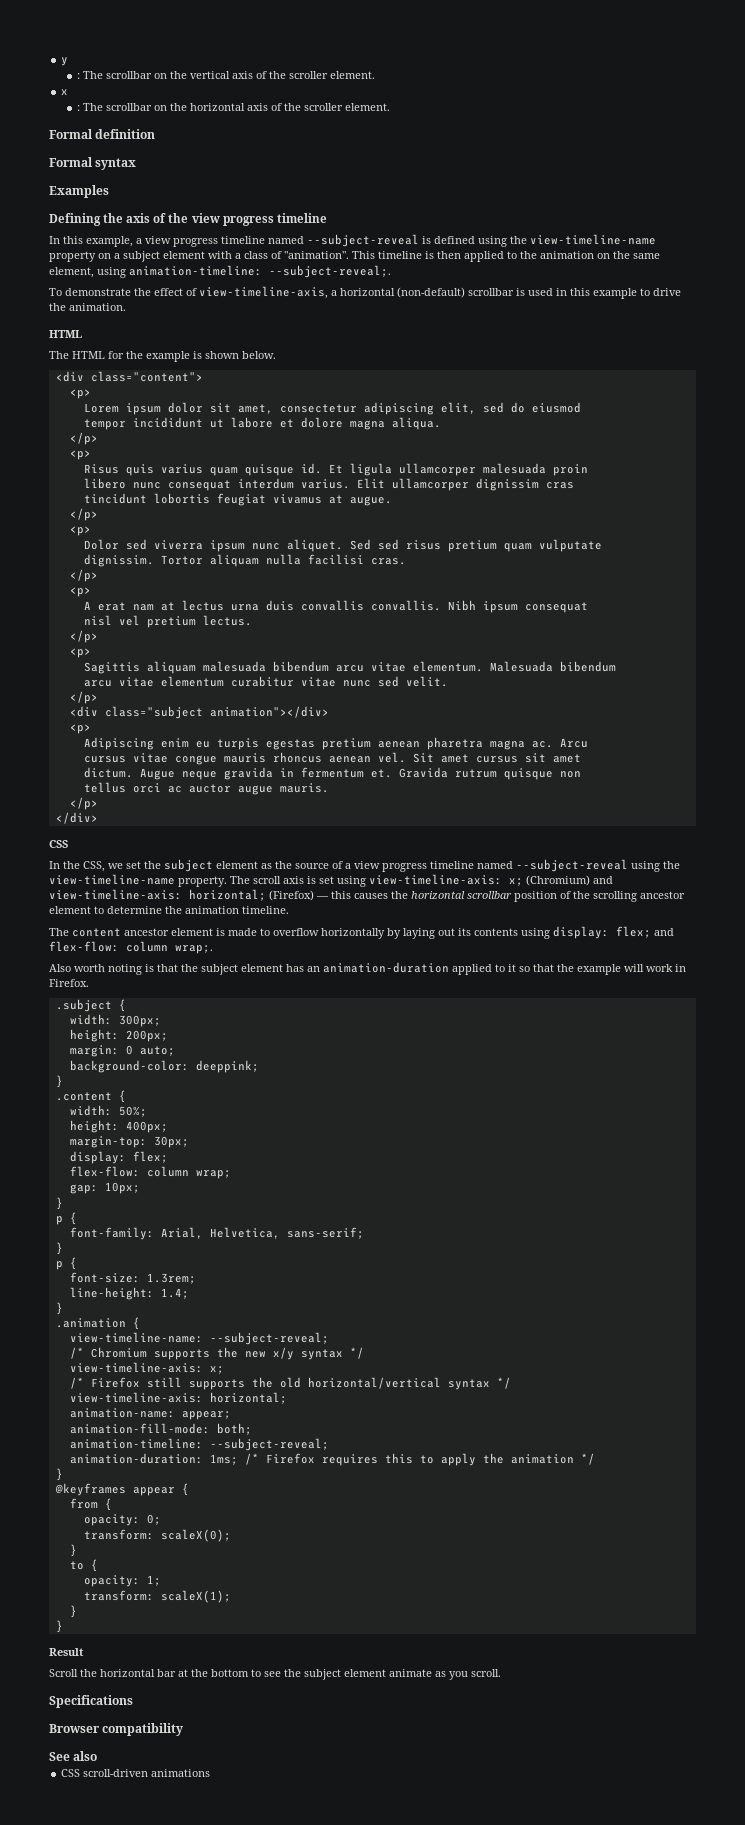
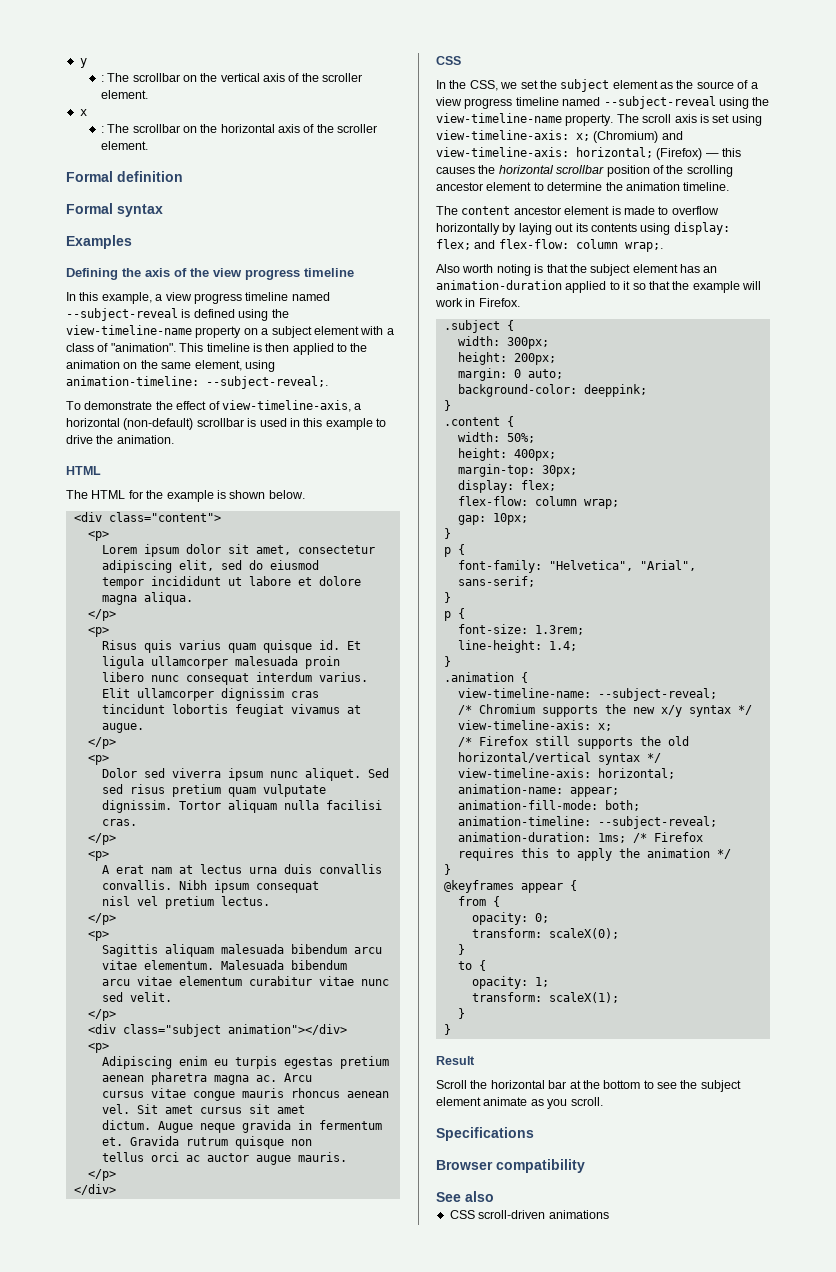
- font-family: Arial, Helvetica, sans-serif;
+ font-family: "Helvetica", "Arial", sans-serif;

